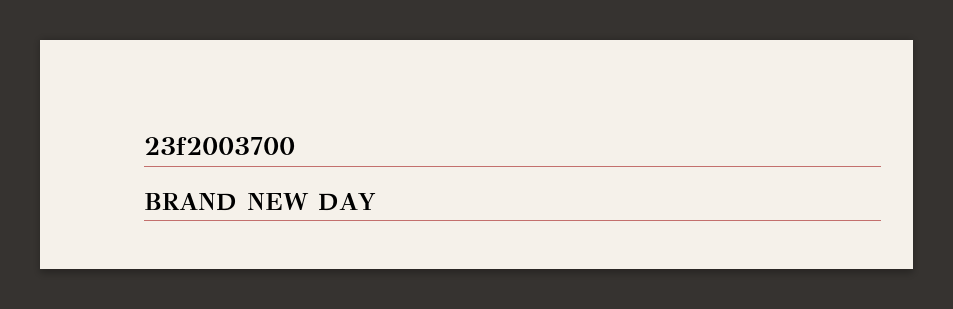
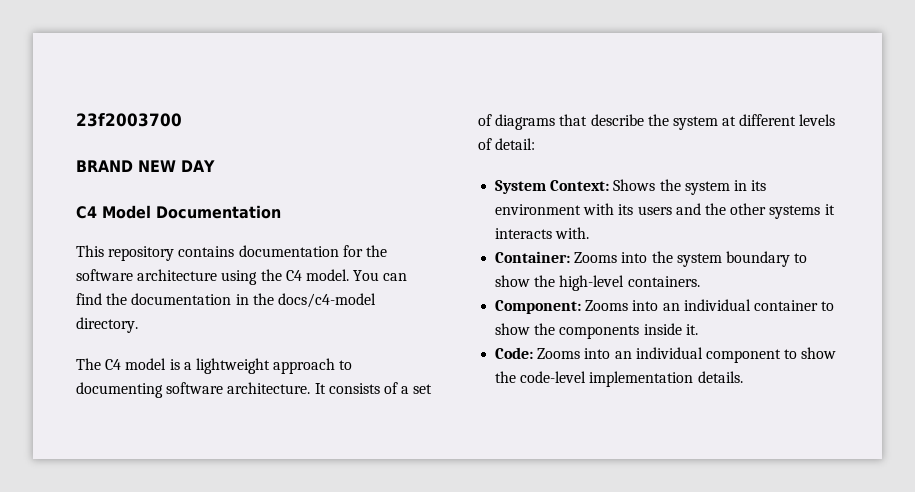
+ C4 Model Documentation
+ This repository contains documentation for the software architecture using the C4 model. You can find the documentation in the docs/c4-model directory.
+ The C4 model is a lightweight approach to documenting software architecture. It consists of a set of diagrams that describe the system at different levels of detail:
+ System Context: Shows the system in its environment with its users and the other systems it interacts with.
+ Container: Zooms into the system boundary to show the high-level containers.
+ Component: Zooms into an individual container to show the components inside it.
+ Code: Zooms into an individual component to show the code-level implementation details.

